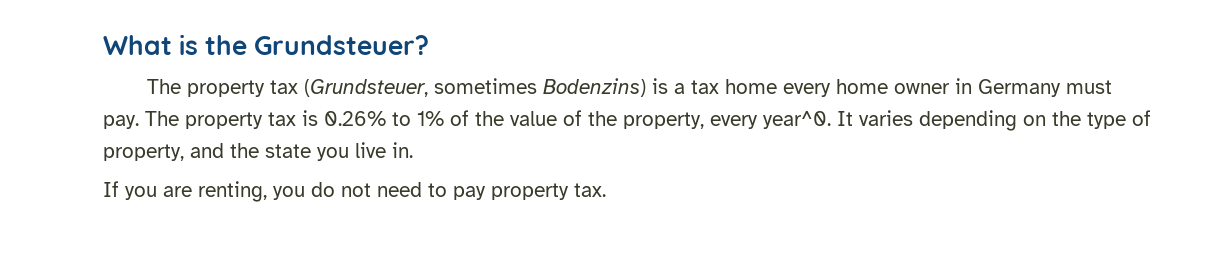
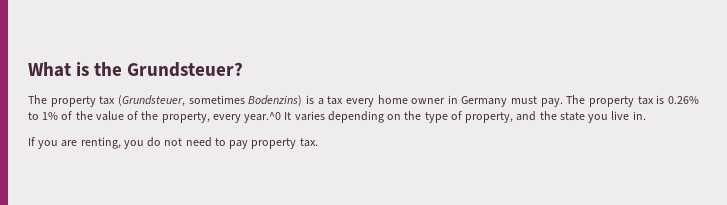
- The property tax (Grundsteuer, sometimes Bodenzins) is a tax home every home owner in Germany must pay.
+ The property tax (Grundsteuer, sometimes Bodenzins) is a tax every home owner in Germany must pay.
- The property tax is 0.26% to 1% of the value of the property, every year^0. It varies depending on the type of property, and the state you live in.
+ The property tax is 0.26% to 1% of the value of the property, every year.^0 It varies depending on the type of property, and the state you live in.

